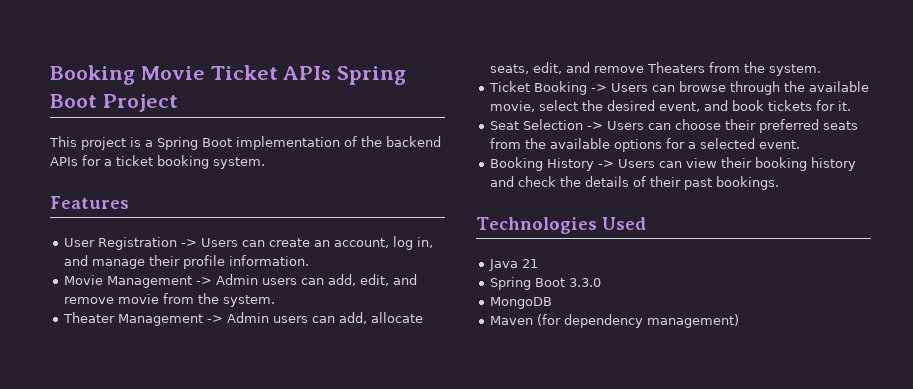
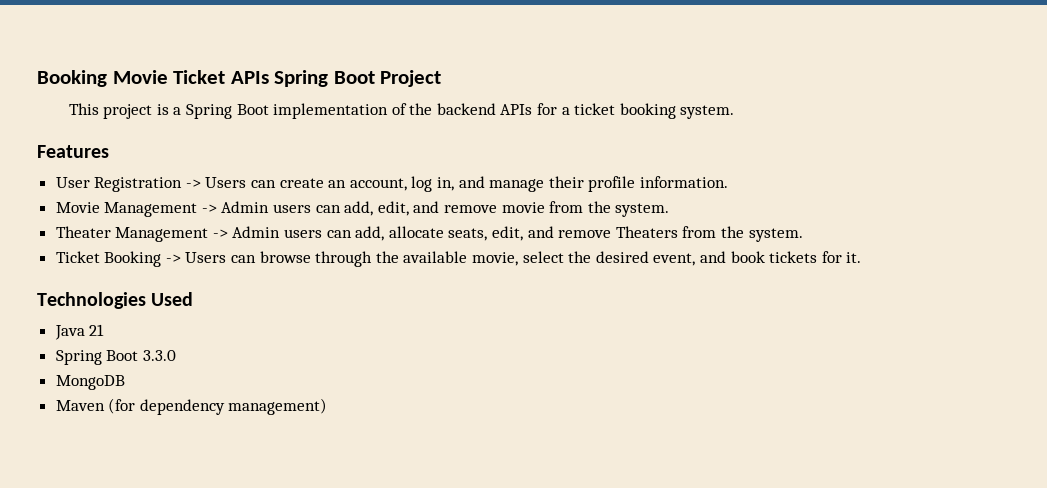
- Seat Selection -> Users can choose their preferred seats from the available options for a selected event.
- Booking History -> Users can view their booking history and check the details of their past bookings.

